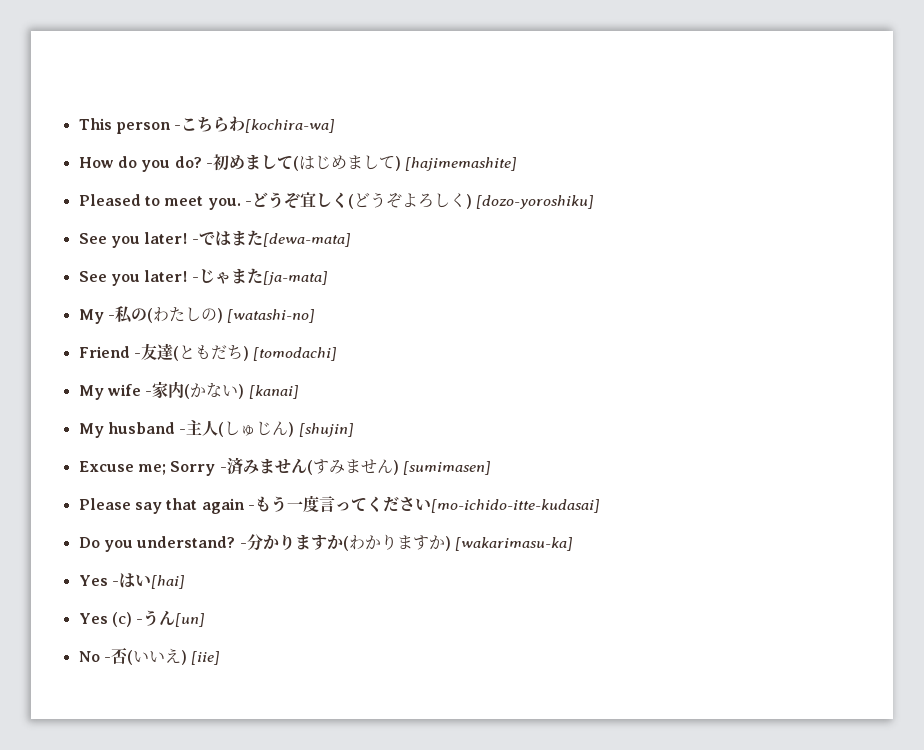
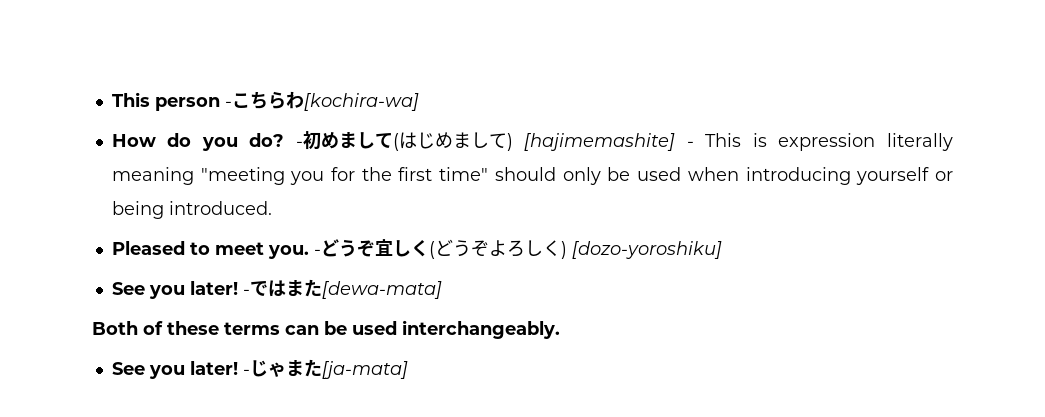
- -初めまして(はじめまして) [hajimemashite]
+ -初めまして(はじめまして) [hajimemashite] - This is expression literally meaning "meeting you for the first time" should only be used when introducing yourself or being introduced.
+ Both of these terms can be used interchangeably.
- My -私の(わたしの) [watashi-no]
- Friend -友達(ともだち) [tomodachi]
- My wife -家内(かない) [kanai]
- My husband -主人(しゅじん) [shujin]
- Excuse me; Sorry -済みません(すみません) [sumimasen]
- Please say that again -もう一度言ってください[mo-ichido-itte-kudasai]
- Do you understand? -分かりますか(わかりますか) [wakarimasu-ka]
- Yes -はい[hai]
- Yes (c) -うん[un]
- No -否(いいえ) [iie]

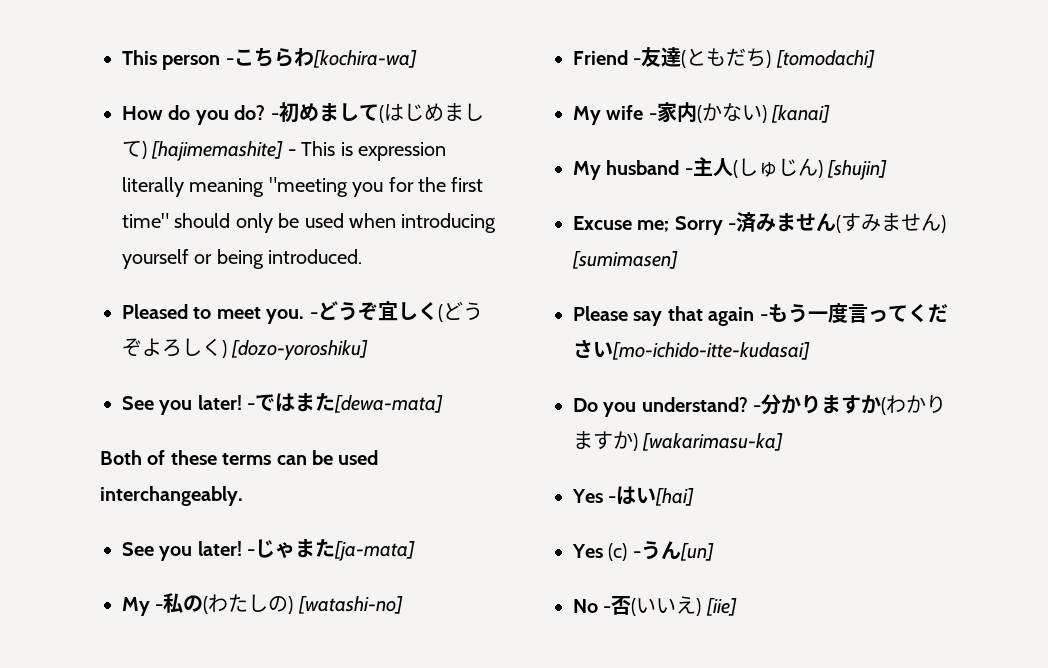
+ My -私の(わたしの) [watashi-no]
+ Friend -友達(ともだち) [tomodachi]
+ My wife -家内(かない) [kanai]
+ My husband -主人(しゅじん) [shujin]
+ Excuse me; Sorry -済みません(すみません) [sumimasen]
+ Please say that again -もう一度言ってください[mo-ichido-itte-kudasai]
+ Do you understand? -分かりますか(わかりますか) [wakarimasu-ka]
+ Yes -はい[hai]
+ Yes (c) -うん[un]
+ No -否(いいえ) [iie]

